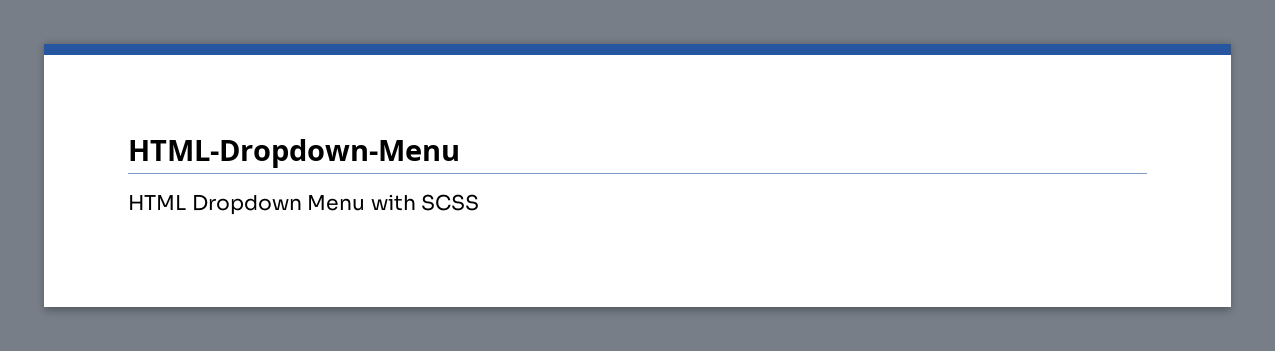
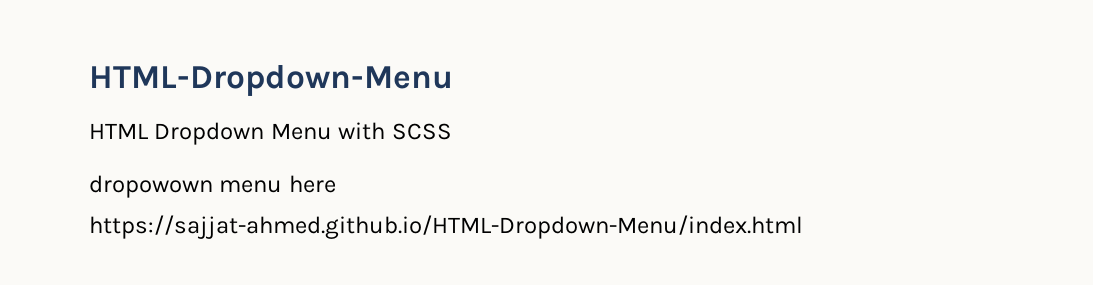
+ dropowown menu here https://sajjat-ahmed.github.io/HTML-Dropdown-Menu/index.html

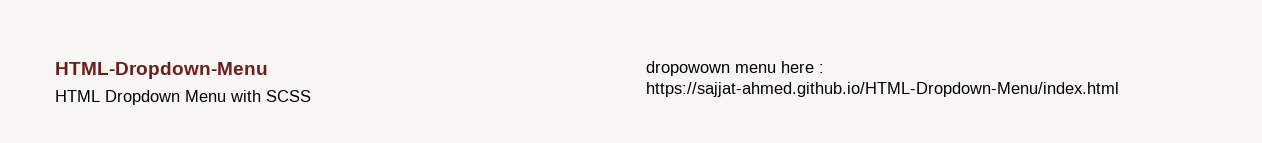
- dropowown menu here https://sajjat-ahmed.github.io/HTML-Dropdown-Menu/index.html
+ dropowown menu here : https://sajjat-ahmed.github.io/HTML-Dropdown-Menu/index.html

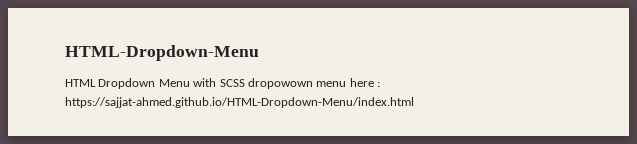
- HTML Dropdown Menu with SCSS
- dropowown menu here : https://sajjat-ahmed.github.io/HTML-Dropdown-Menu/index.html
+ HTML Dropdown Menu with SCSS dropowown menu here : https://sajjat-ahmed.github.io/HTML-Dropdown-Menu/index.html

